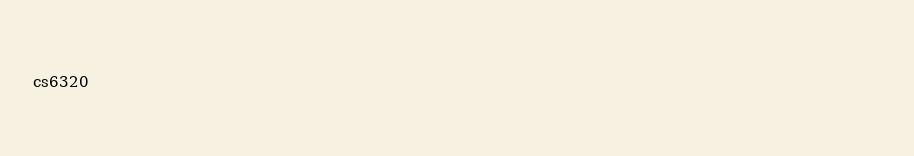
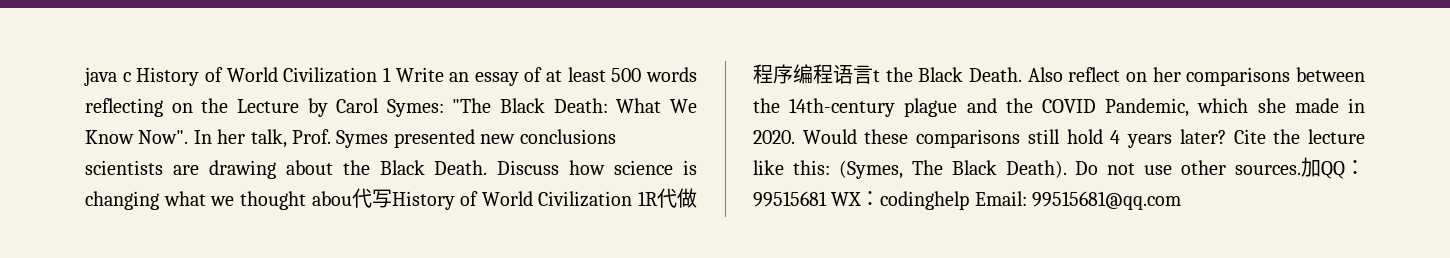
- cs6320
+ java c History of World Civilization 1 Write an essay of at least 500 words reflecting on the Lecture by Carol Symes: "The Black Death: What We Know Now". In her talk, Prof. Symes presented new conclusions scientists are drawing about the Black Death. Discuss how science is changing what we thought abou代写History of World Civilization 1R代做程序编程语言t the Black Death. Also reflect on her comparisons between the 14th-century plague and the COVID Pandemic, which she made in 2020. Would these comparisons still hold 4 years later? Cite the lecture like this: (Symes, The Black Death). Do not use other sources.加QQ：99515681 WX：codinghelp Email: 99515681@qq.com

